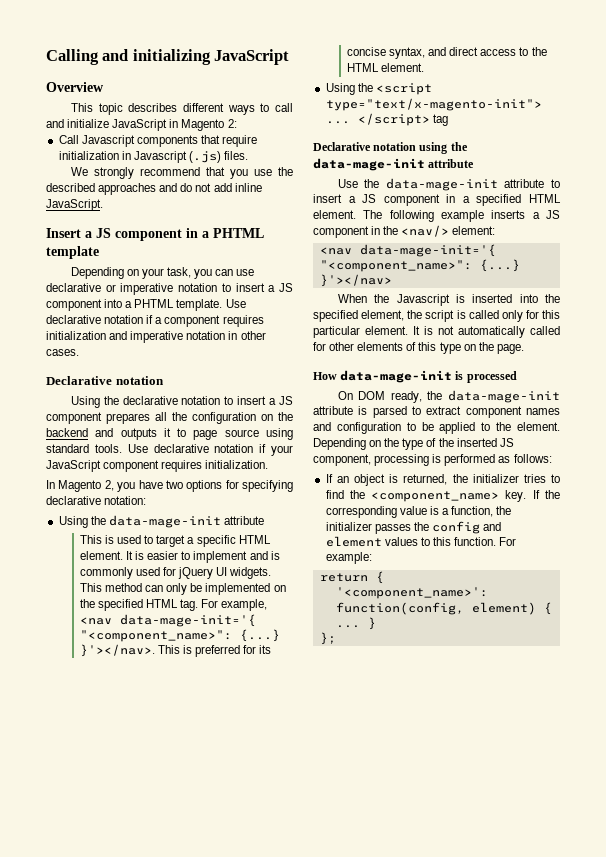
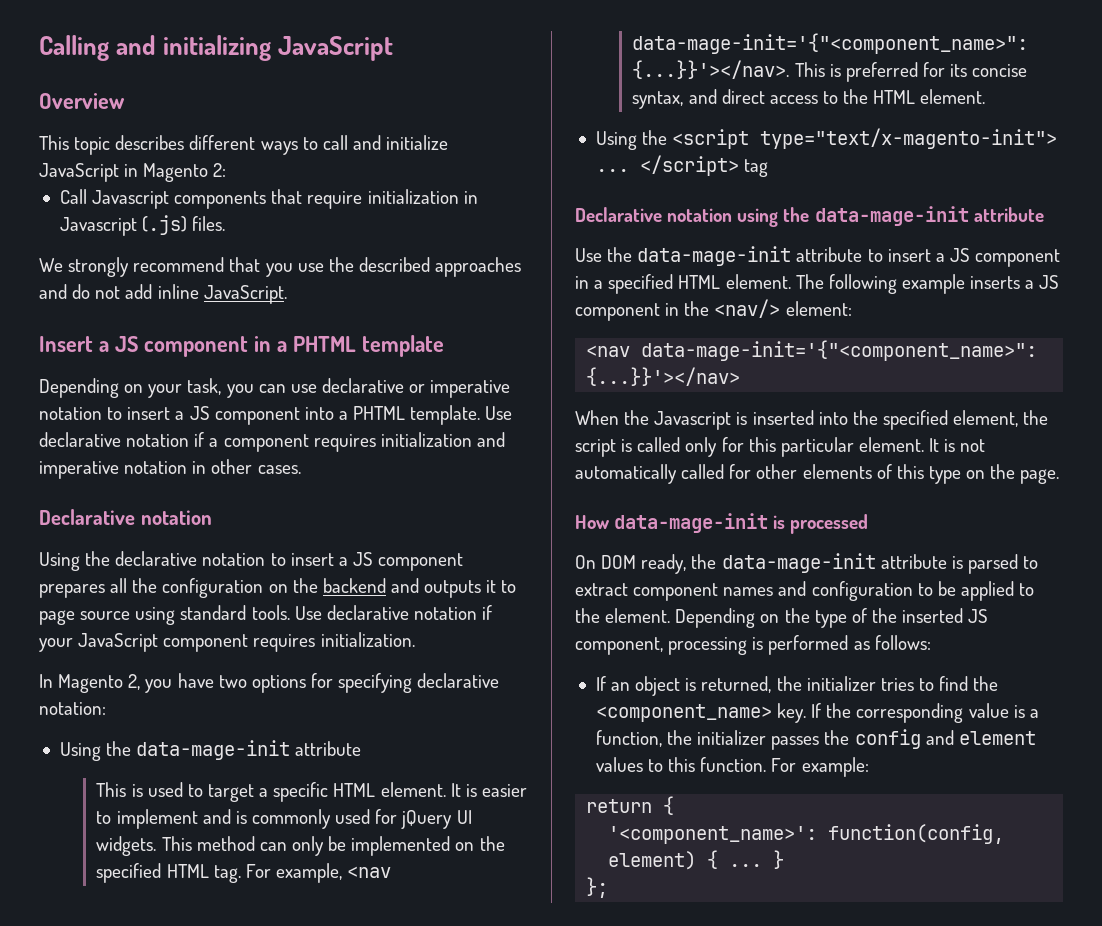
- For example, <nav data-mage-init='{ "<component_name>": {...} }'></nav>. This is preferred for its concise syntax, and direct access to the HTML element.
+ For example, <nav data-mage-init='{"<component_name>": {...}}'></nav>. This is preferred for its concise syntax, and direct access to the HTML element.
- <nav data-mage-init='{ "<component_name>": {...} }'></nav>
+ <nav data-mage-init='{"<component_name>": {...}}'></nav>

